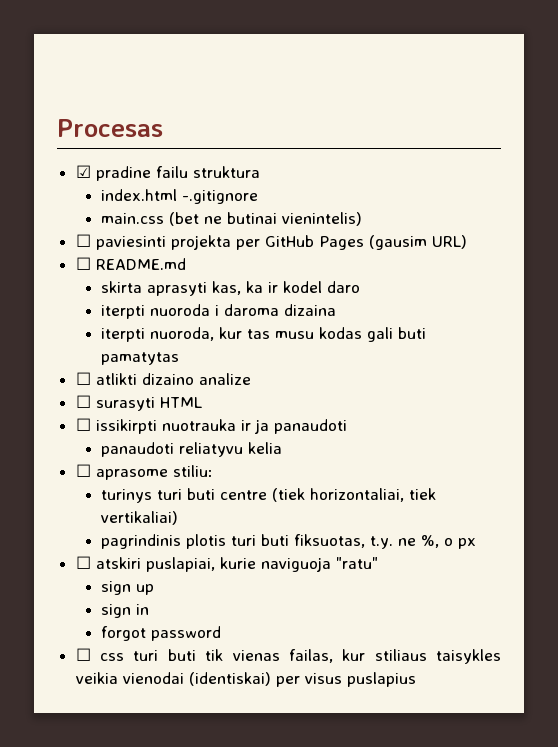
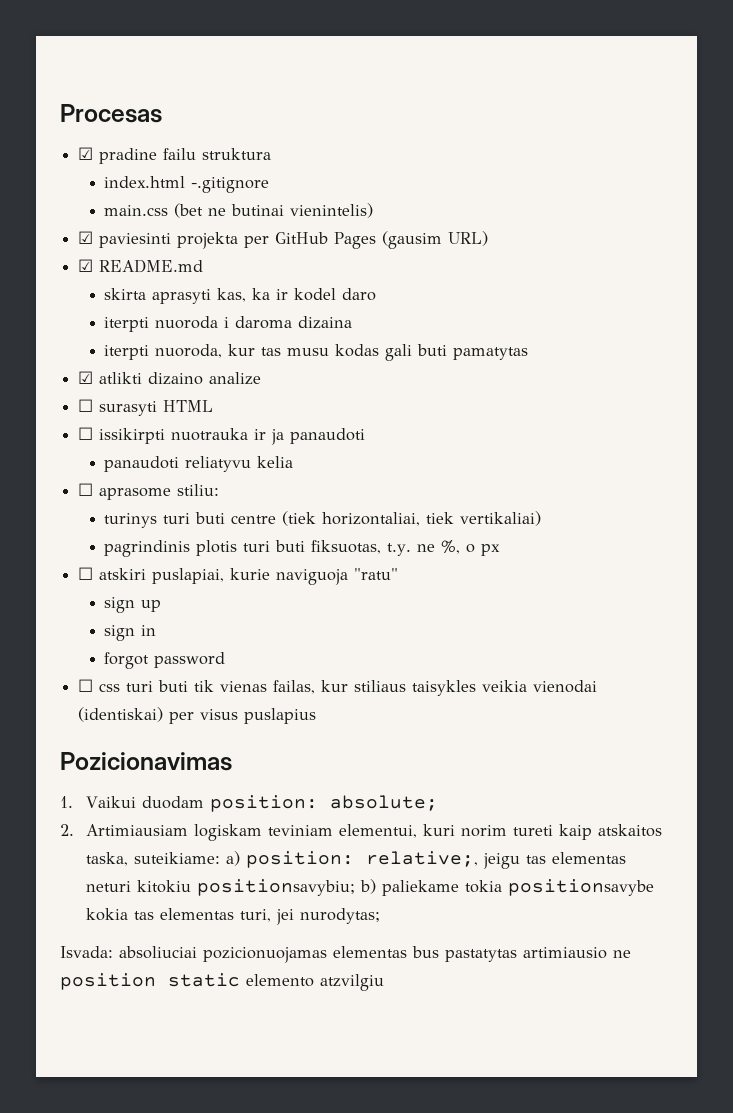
- ☐ paviesinti projekta per GitHub Pages (gausim URL)
+ ☑ paviesinti projekta per GitHub Pages (gausim URL)
- ☐ README.md
+ ☑ README.md
- ☐ atlikti dizaino analize
+ ☑ atlikti dizaino analize
+ Pozicionavimas
+ 1. Vaikui duodam position: absolute;
+ 2. Artimiausiam logiskam teviniam elementui, kuri norim tureti kaip atskaitos taska, suteikiame: a) position: relative;, jeigu tas elementas neturi kitokiu positionsavybiu; b) paliekame tokia positionsavybe kokia tas elementas turi, jei nurodytas;
+ Isvada: absoliuciai pozicionuojamas elementas bus pastatytas artimiausio ne position static elemento atzvilgiu

